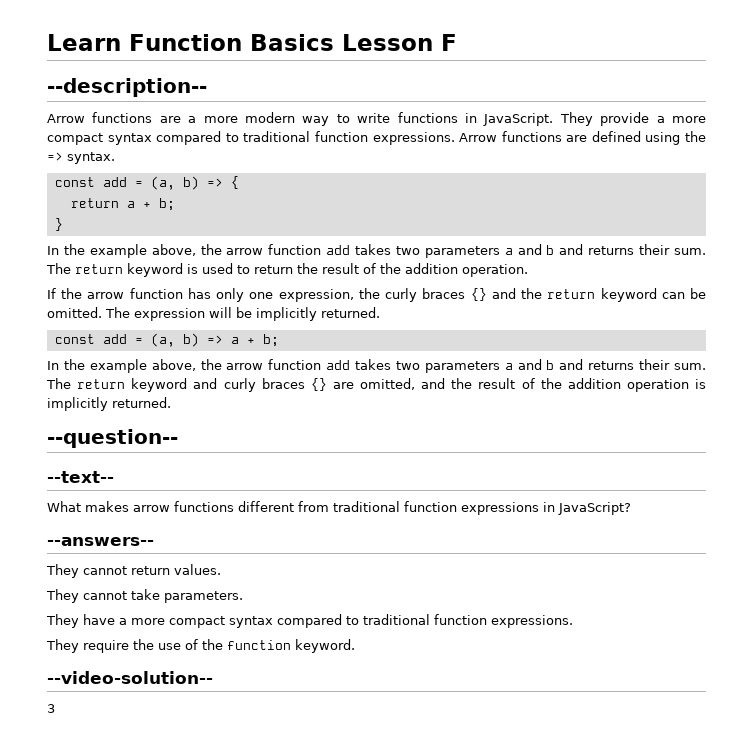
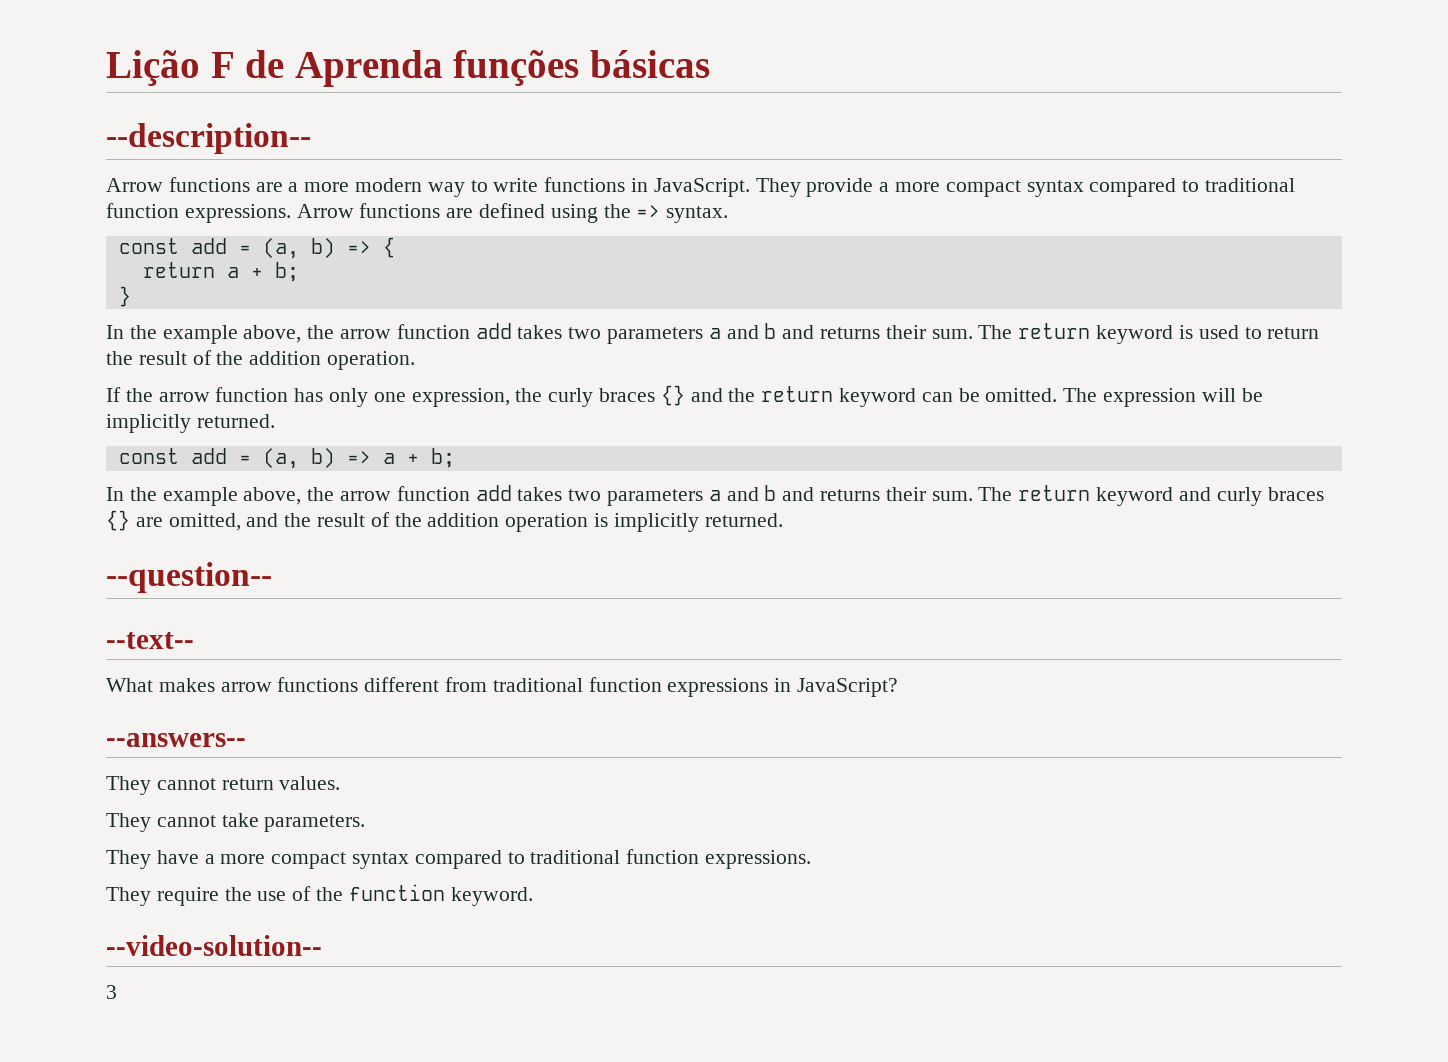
- Learn Function Basics Lesson F
+ Lição F de Aprenda funções básicas

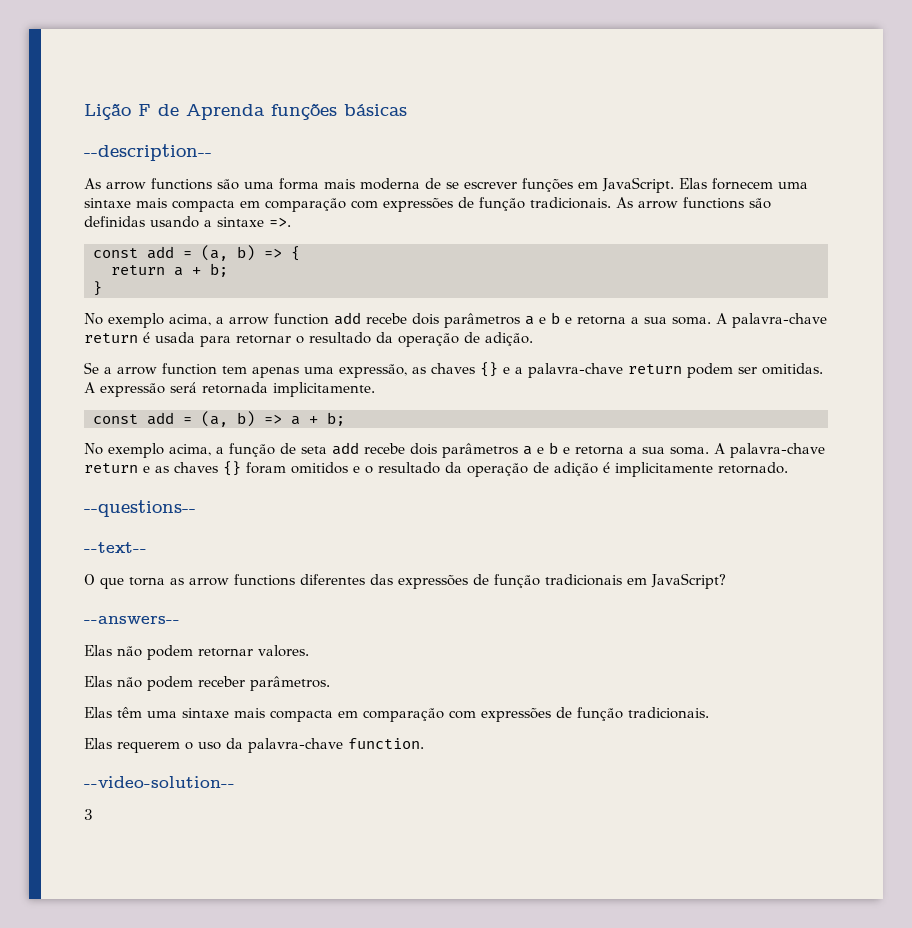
- Arrow functions are a more modern way to write functions in JavaScript. They provide a more compact syntax compared to traditional function expressions. Arrow functions are defined using the => syntax.
+ As arrow functions são uma forma mais moderna de se escrever funções em JavaScript. Elas fornecem uma sintaxe mais compacta em comparação com expressões de função tradicionais. As arrow functions são definidas usando a sintaxe =>.
- In the example above, the arrow function add takes two parameters a and b and returns their sum. The return keyword is used to return the result of the addition operation.
- If the arrow function has only one expression, the curly braces {} and the return keyword can be omitted. The expression will be implicitly returned.
+ No exemplo acima, a arrow function add recebe dois parâmetros a e b e retorna a sua soma. A palavra-chave return é usada para retornar o resultado da operação de adição.
+ Se a arrow function tem apenas uma expressão, as chaves {} e a palavra-chave return podem ser omitidas. A expressão será retornada implicitamente.
- In the example above, the arrow function add takes two parameters a and b and returns their sum. The return keyword and curly braces {} are omitted, and the result of the addition operation is implicitly returned.
- --question--
+ No exemplo acima, a função de seta add recebe dois parâmetros a e b e retorna a sua soma. A palavra-chave return e as chaves {} foram omitidos e o resultado da operação de adição é implicitamente retornado.
+ --questions--
  --text--
- What makes arrow functions different from traditional function expressions in JavaScript?
+ O que torna as arrow functions diferentes das expressões de função tradicionais em JavaScript?
  --answers--
- They cannot return values.
- They cannot take parameters.
- They have a more compact syntax compared to traditional function expressions.
- They require the use of the function keyword.
+ Elas não podem retornar valores.
+ Elas não podem receber parâmetros.
+ Elas têm uma sintaxe mais compacta em comparação com expressões de função tradicionais.
+ Elas requerem o uso da palavra-chave function.

